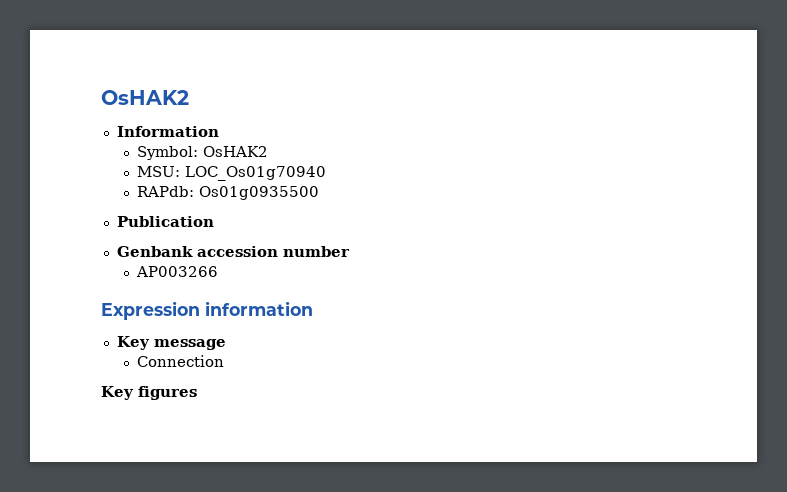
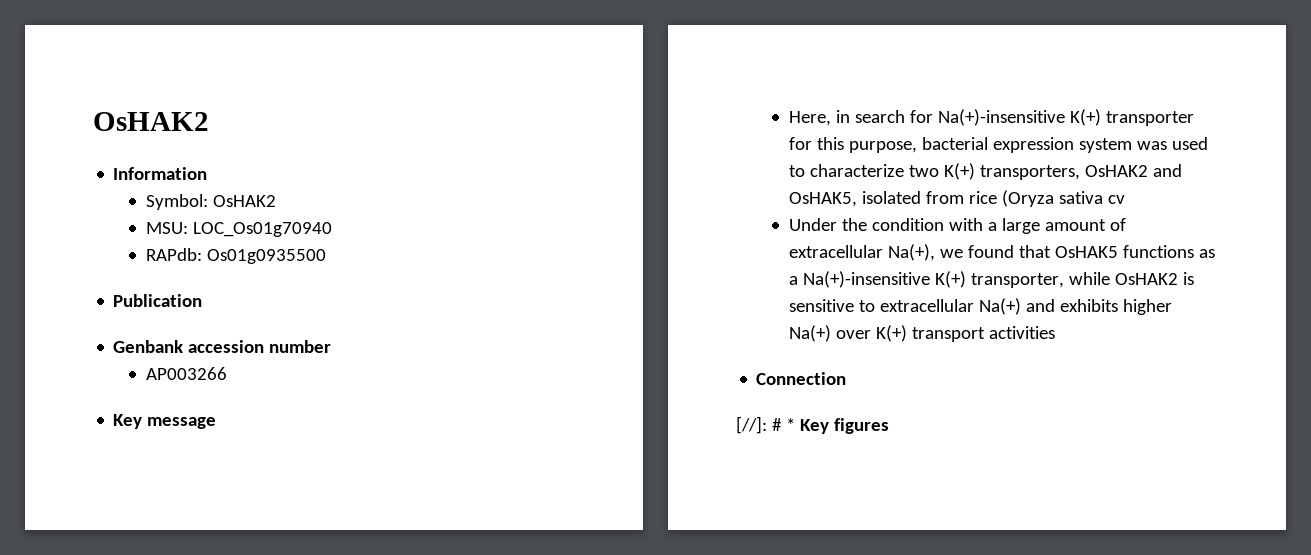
- Expression information
+ Here, in search for Na(+)-insensitive K(+) transporter for this purpose, bacterial expression system was used to characterize two K(+) transporters, OsHAK2 and OsHAK5, isolated from rice (Oryza sativa cv
+ Under the condition with a large amount of extracellular Na(+), we found that OsHAK5 functions as a Na(+)-insensitive K(+) transporter, while OsHAK2 is sensitive to extracellular Na(+) and exhibits higher Na(+) over K(+) transport activities
  Connection
- Key figures
+ [//]: # * Key figures

